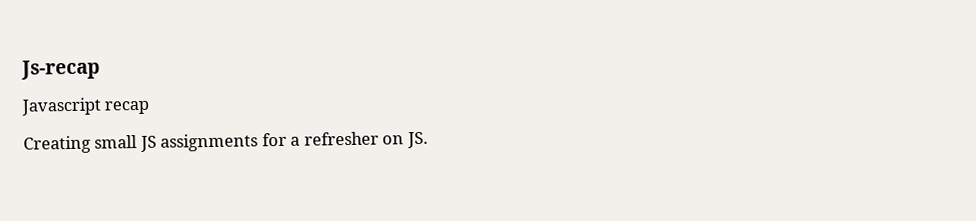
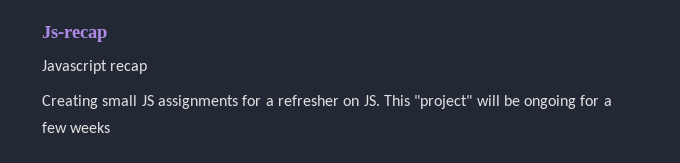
- Creating small JS assignments for a refresher on JS.
+ Creating small JS assignments for a refresher on JS. This "project" will be ongoing for a few weeks

